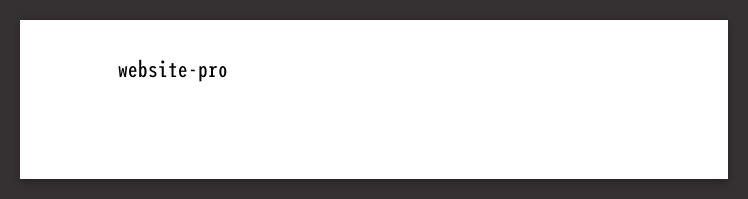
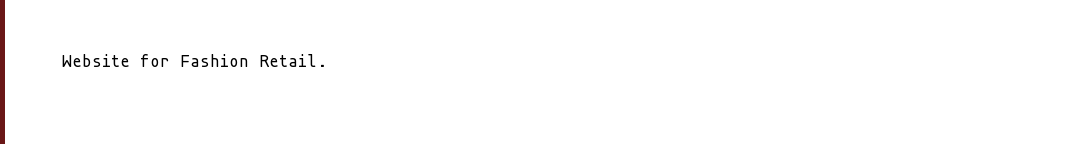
- website-pro
+ Website for Fashion Retail.

